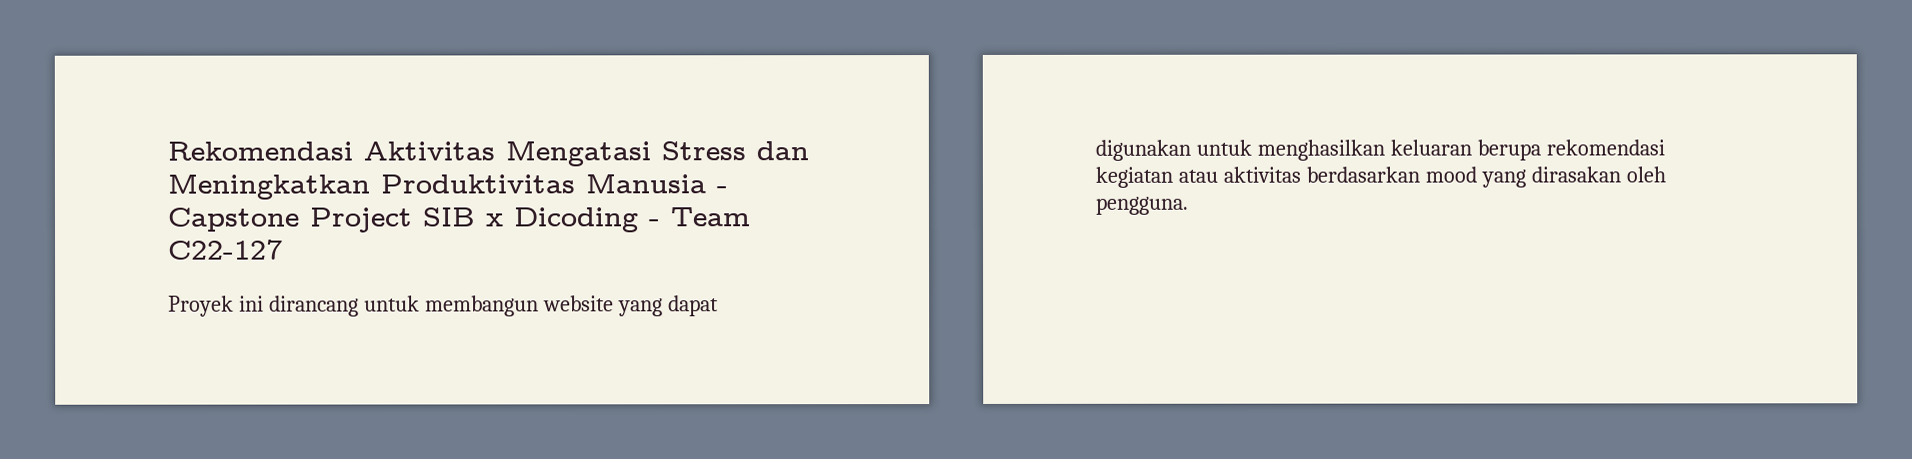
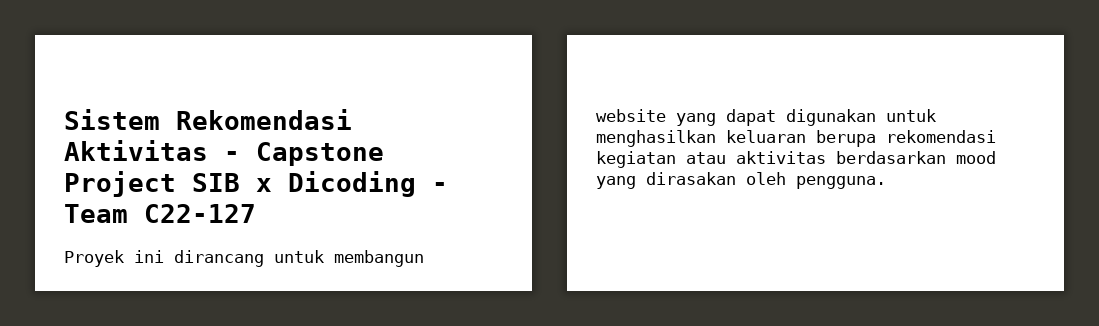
- Rekomendasi Aktivitas Mengatasi Stress dan Meningkatkan Produktivitas Manusia - Capstone Project SIB x Dicoding - Team C22-127
+ Sistem Rekomendasi Aktivitas - Capstone Project SIB x Dicoding - Team C22-127

